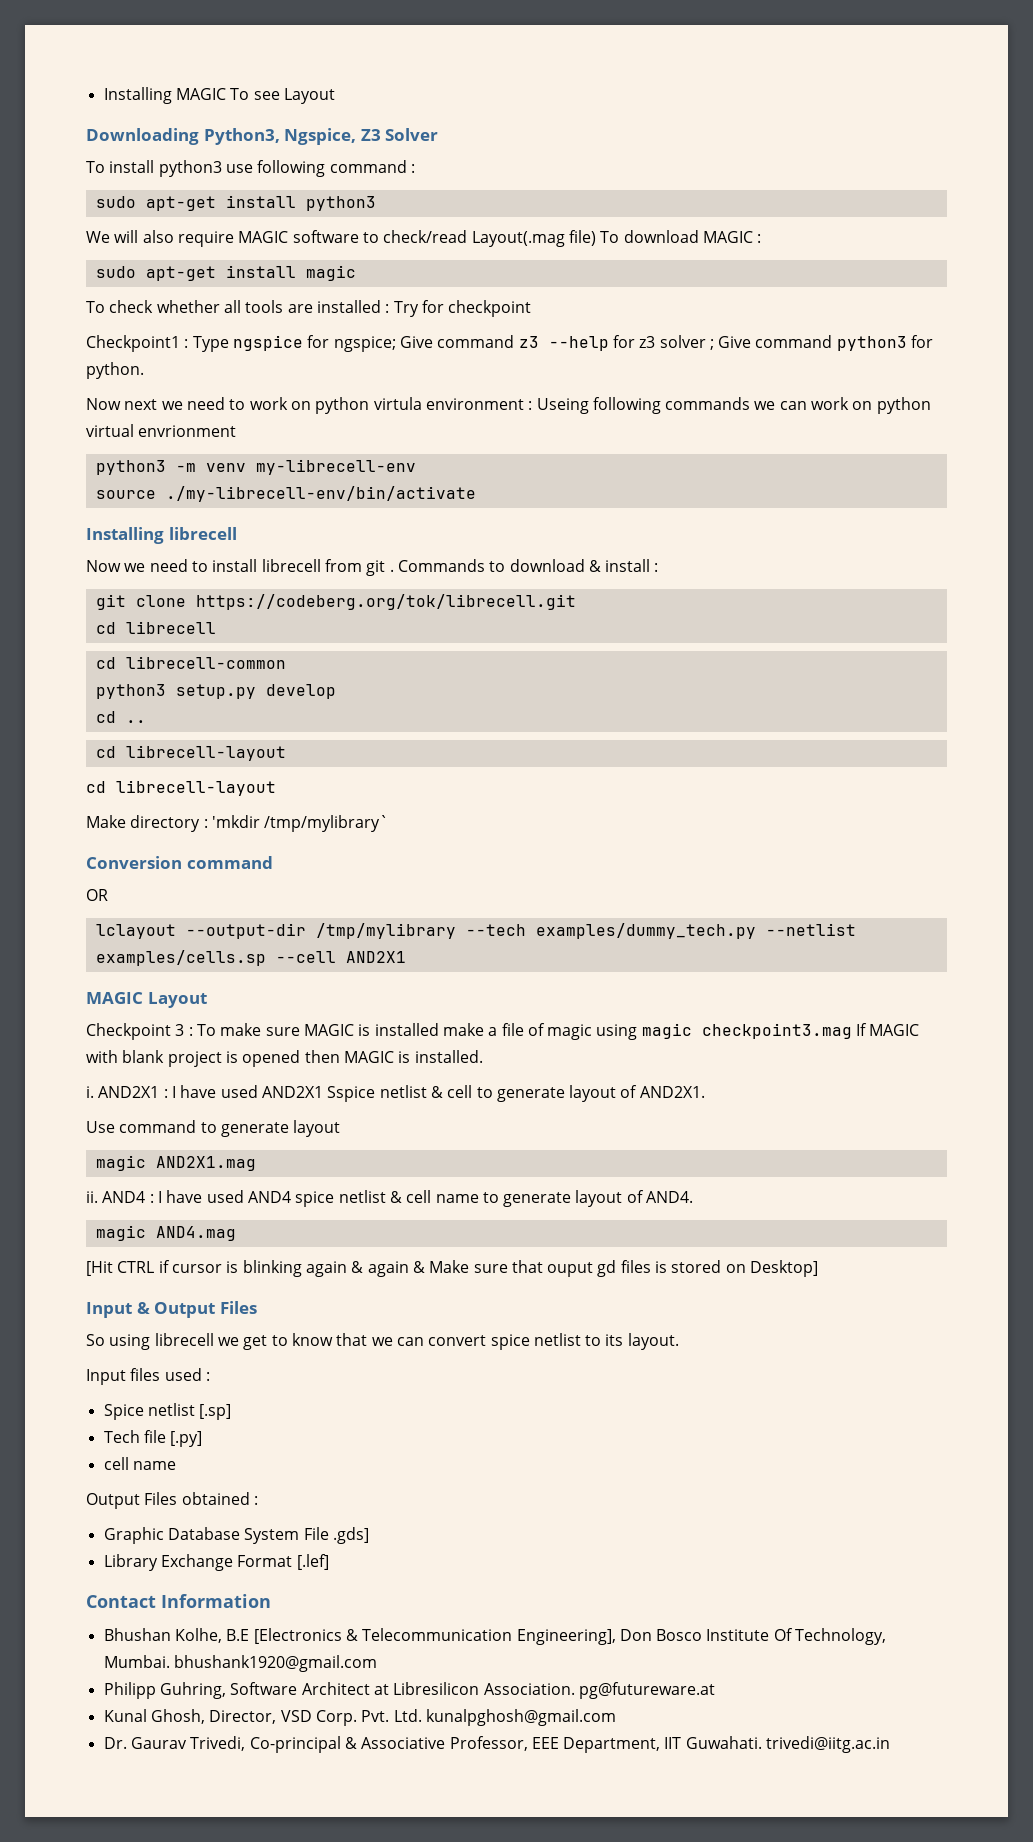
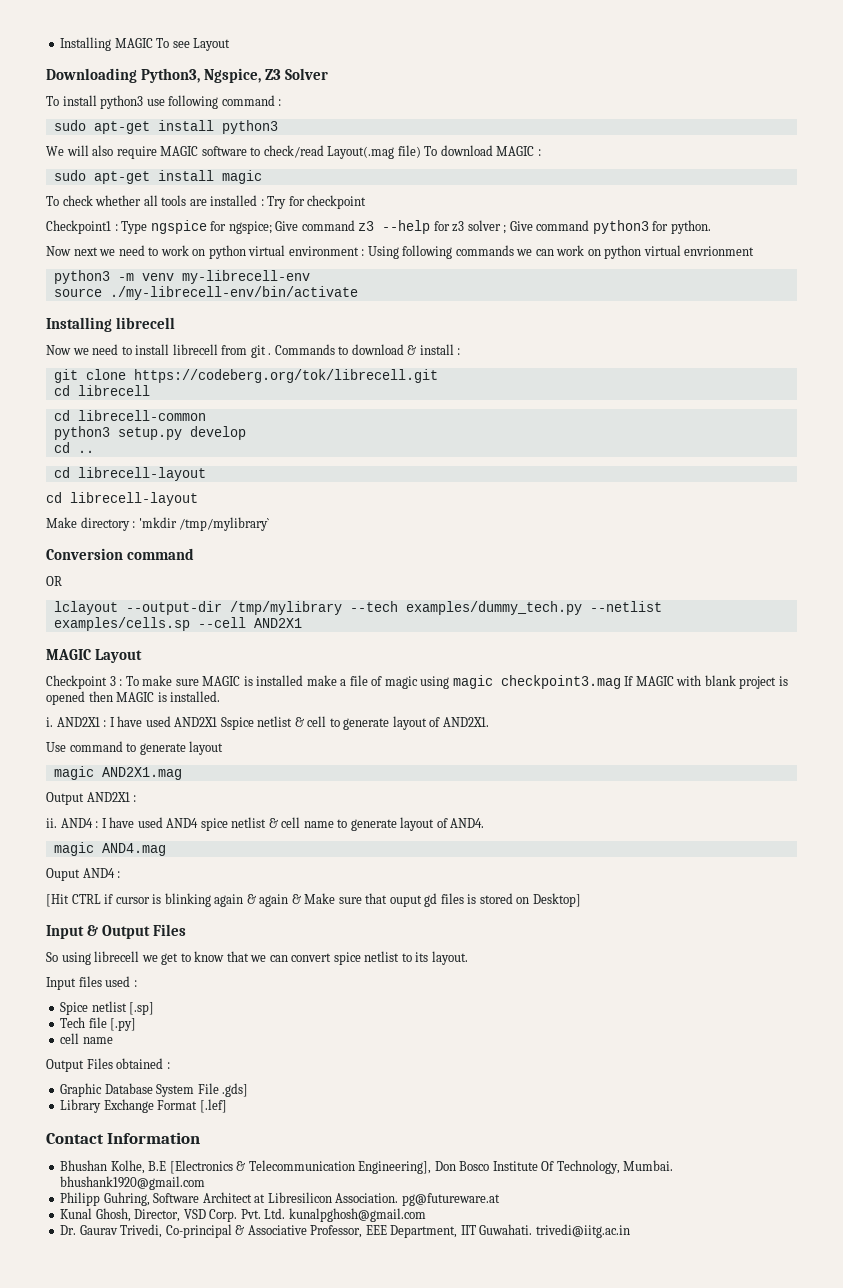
- Now next we need to work on python virtula environment : Useing following commands we can work on python virtual envrionment
+ Now next we need to work on python virtual environment : Using following commands we can work on python virtual envrionment
+ Output AND2X1 :
+ Ouput AND4 :

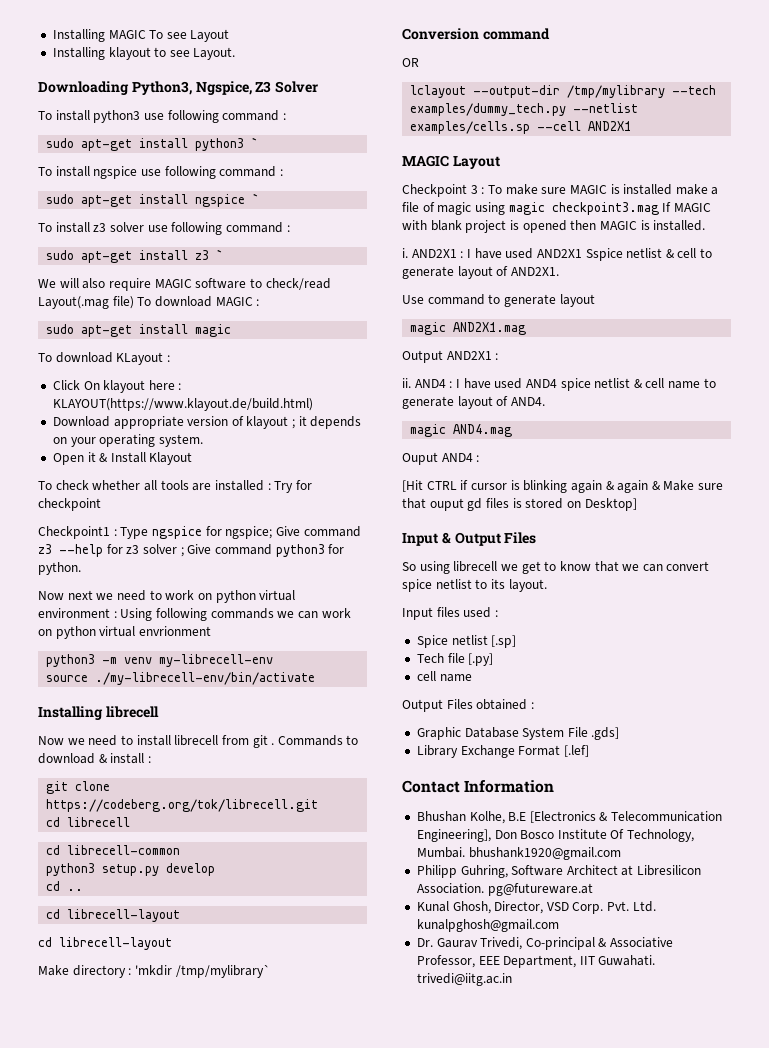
+ Installing klayout to see Layout.
- sudo apt-get install python3
+ sudo apt-get install python3 `
+ To install ngspice use following command :
+ sudo apt-get install ngspice `
+ To install z3 solver use following command :
+ sudo apt-get install z3 `
+ To download KLayout :
+ Click On klayout here : KLAYOUT(https://www.klayout.de/build.html)
+ Download appropriate version of klayout ; it depends on your operating system.
+ Open it & Install Klayout

